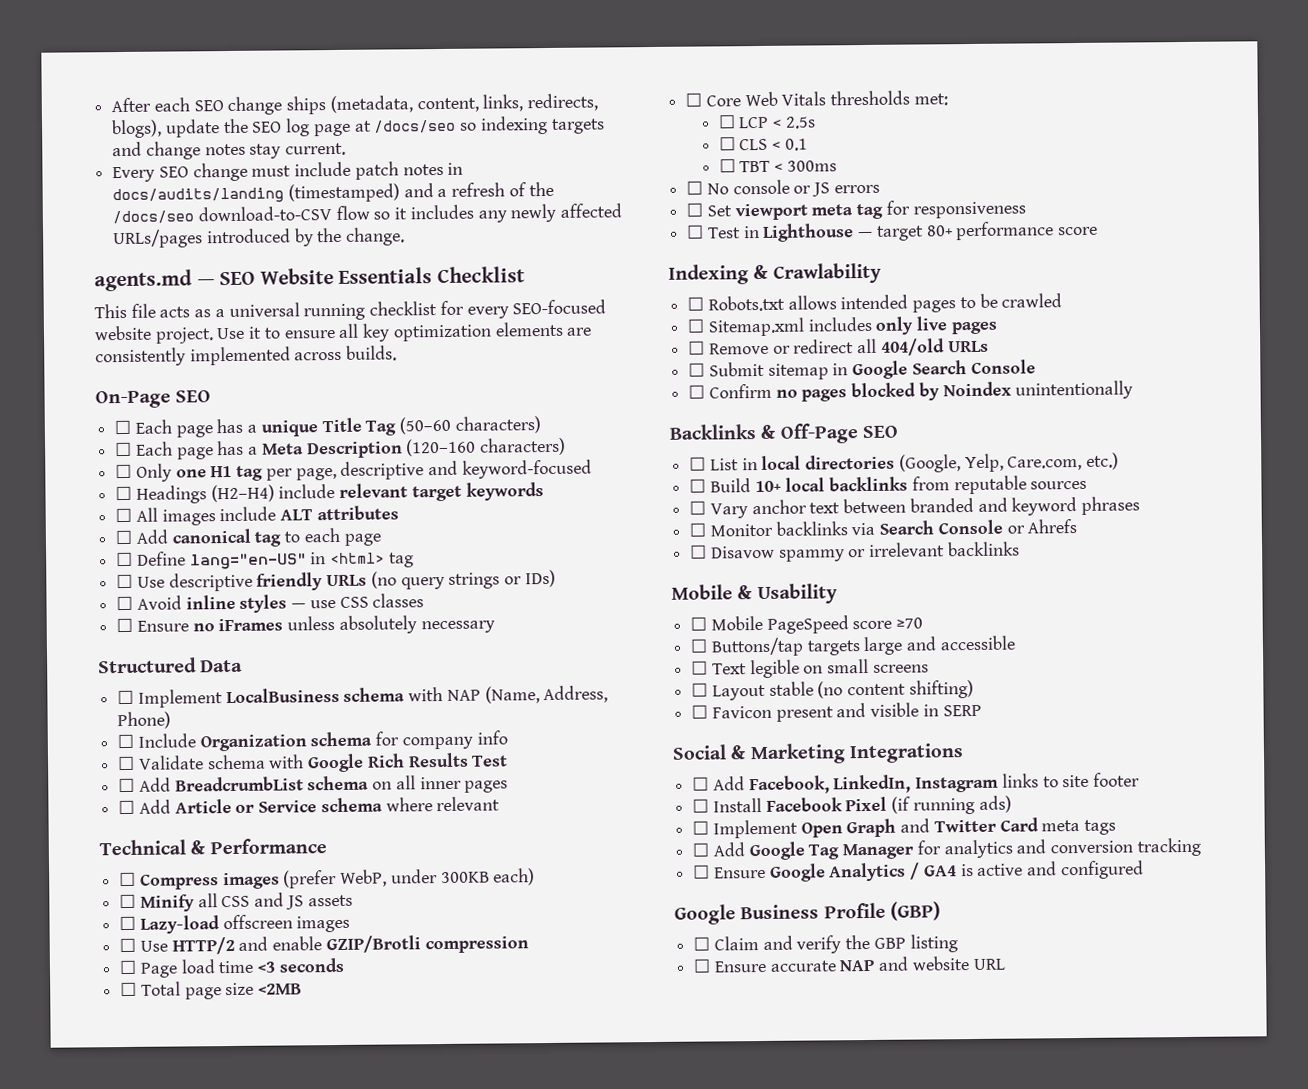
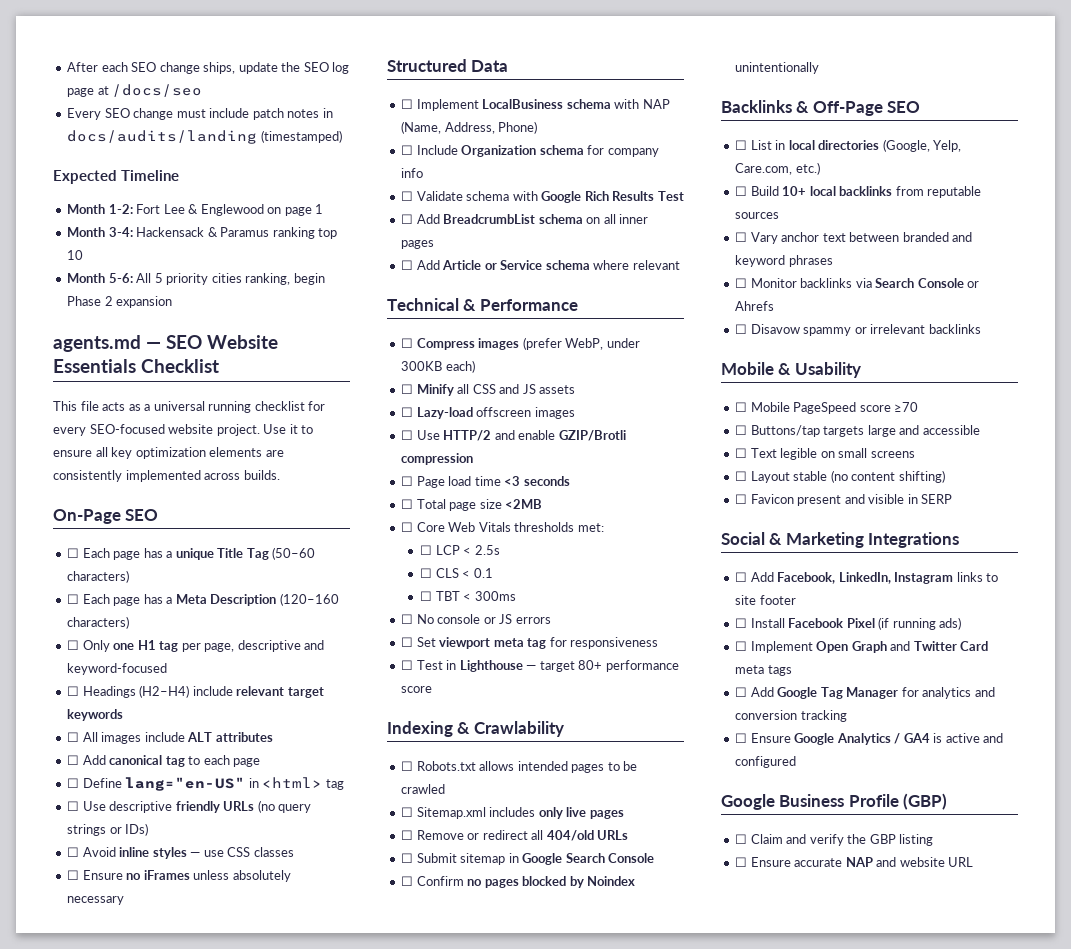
- After each SEO change ships (metadata, content, links, redirects, blogs), update the SEO log page at /docs/seo so indexing targets and change notes stay current.
+ After each SEO change ships, update the SEO log page at /docs/seo
- Every SEO change must include patch notes in docs/audits/landing (timestamped) and a refresh of the /docs/seo download-to-CSV flow so it includes any newly affected URLs/pages introduced by the change.
+ Every SEO change must include patch notes in docs/audits/landing (timestamped)
+ Expected Timeline
+ Month 1-2: Fort Lee & Englewood on page 1
+ Month 3-4: Hackensack & Paramus ranking top 10
+ Month 5-6: All 5 priority cities ranking, begin Phase 2 expansion

